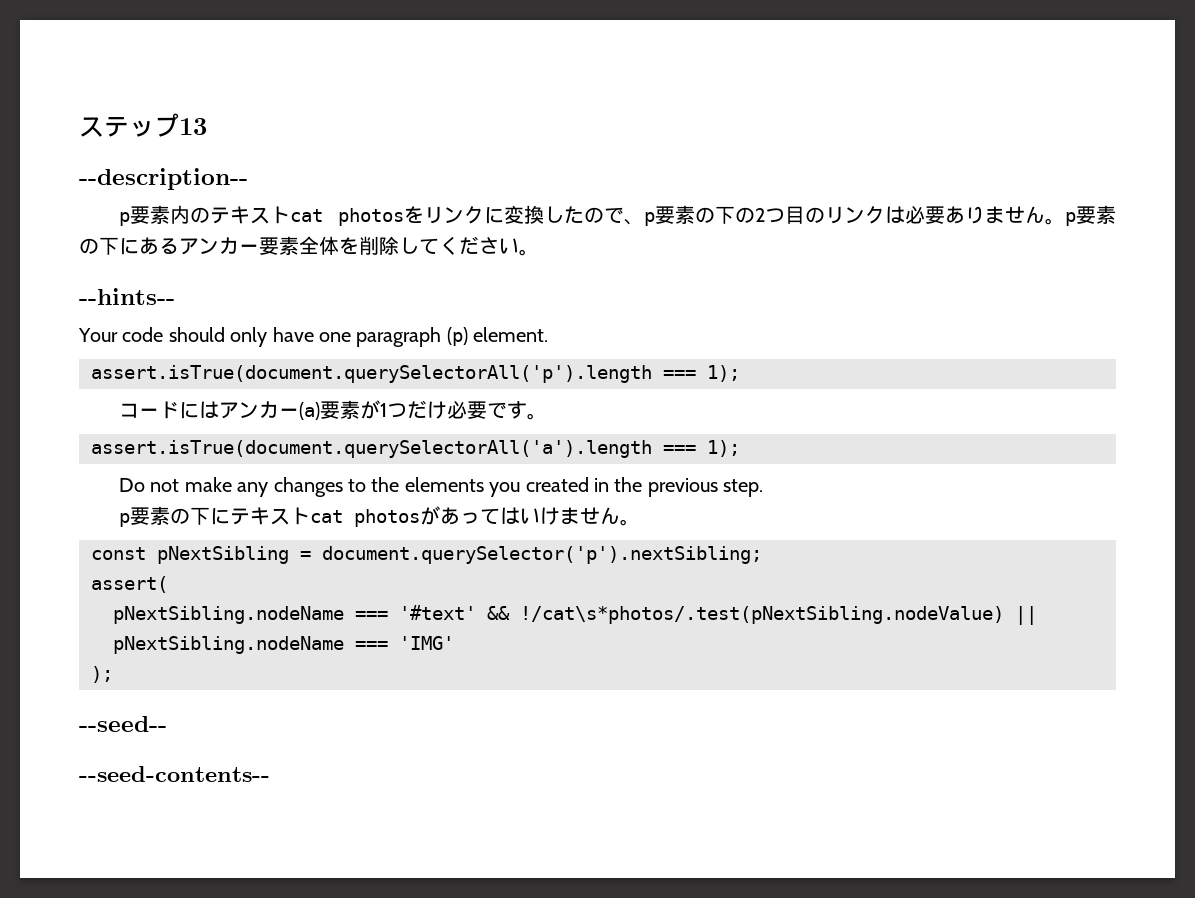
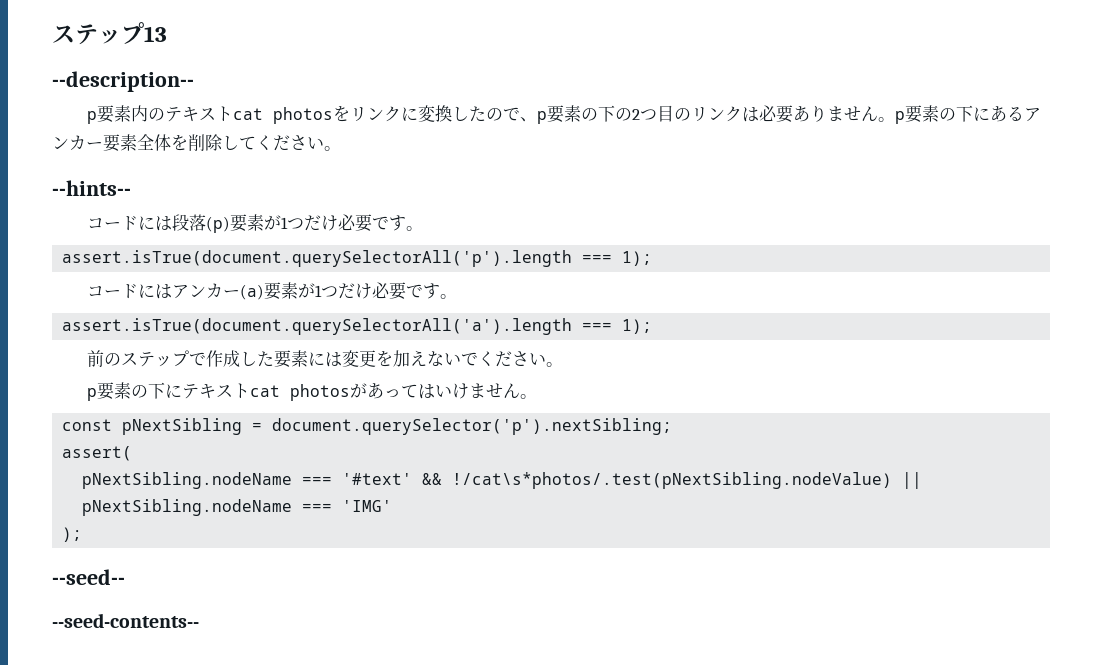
- Your code should only have one paragraph (p) element.
+ コードには段落(p)要素が1つだけ必要です。
- Do not make any changes to the elements you created in the previous step.
+ 前のステップで作成した要素には変更を加えないでください。

